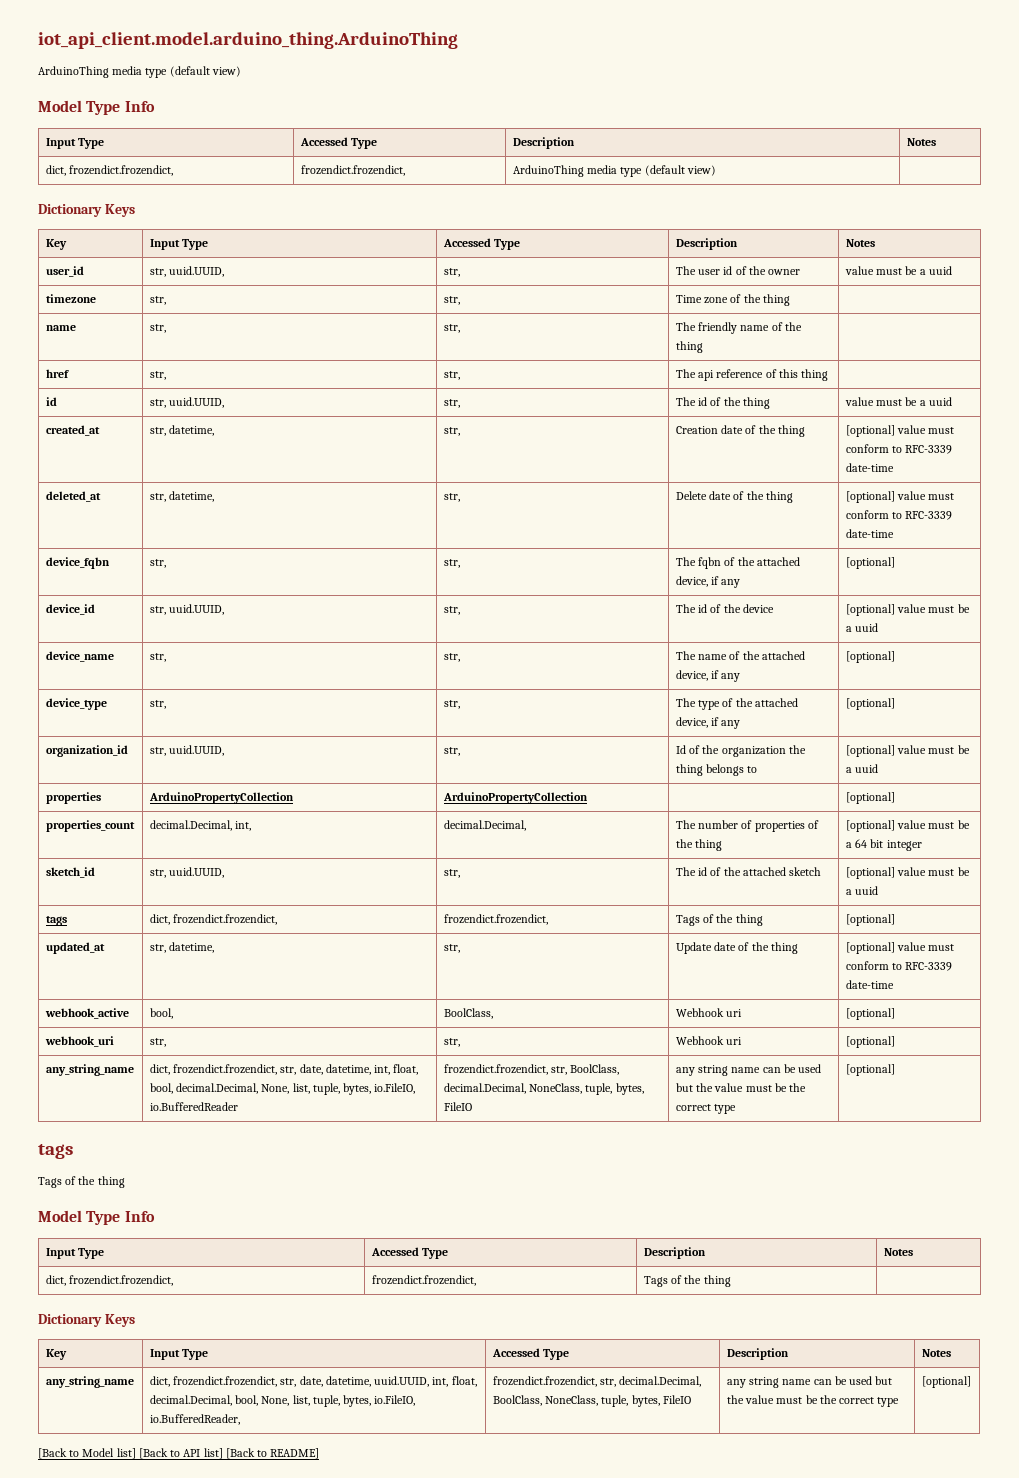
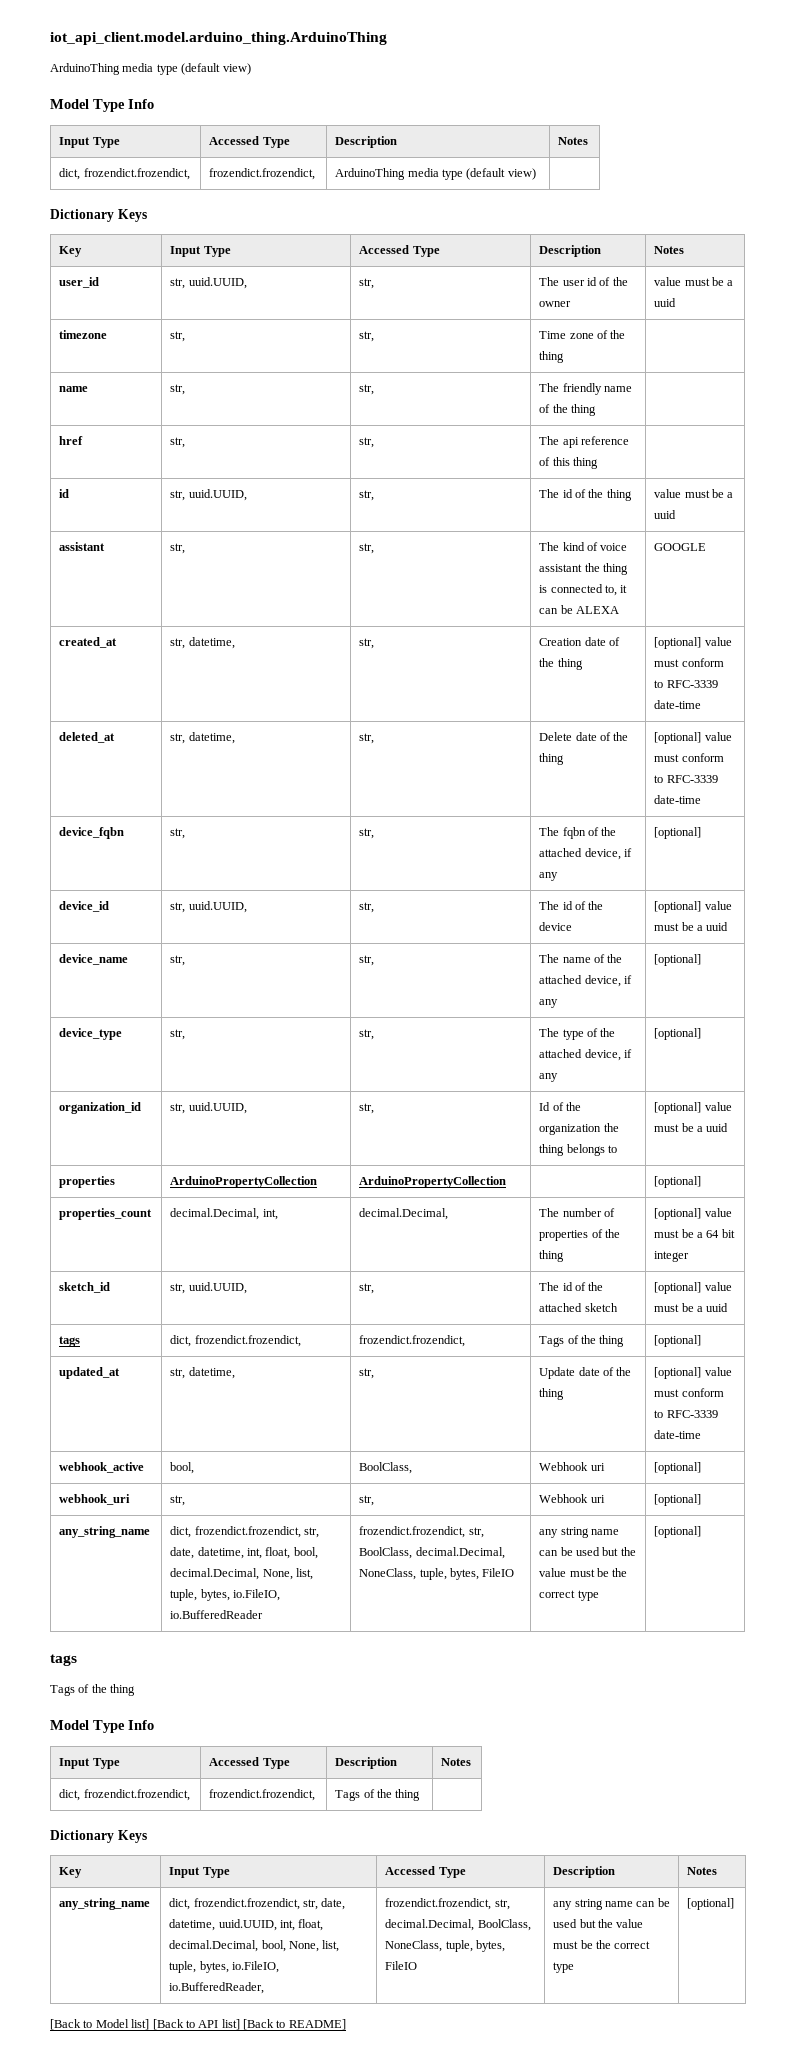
+ assistant | str, | str, | The kind of voice assistant the thing is connected to, it can be ALEXA | GOOGLE

